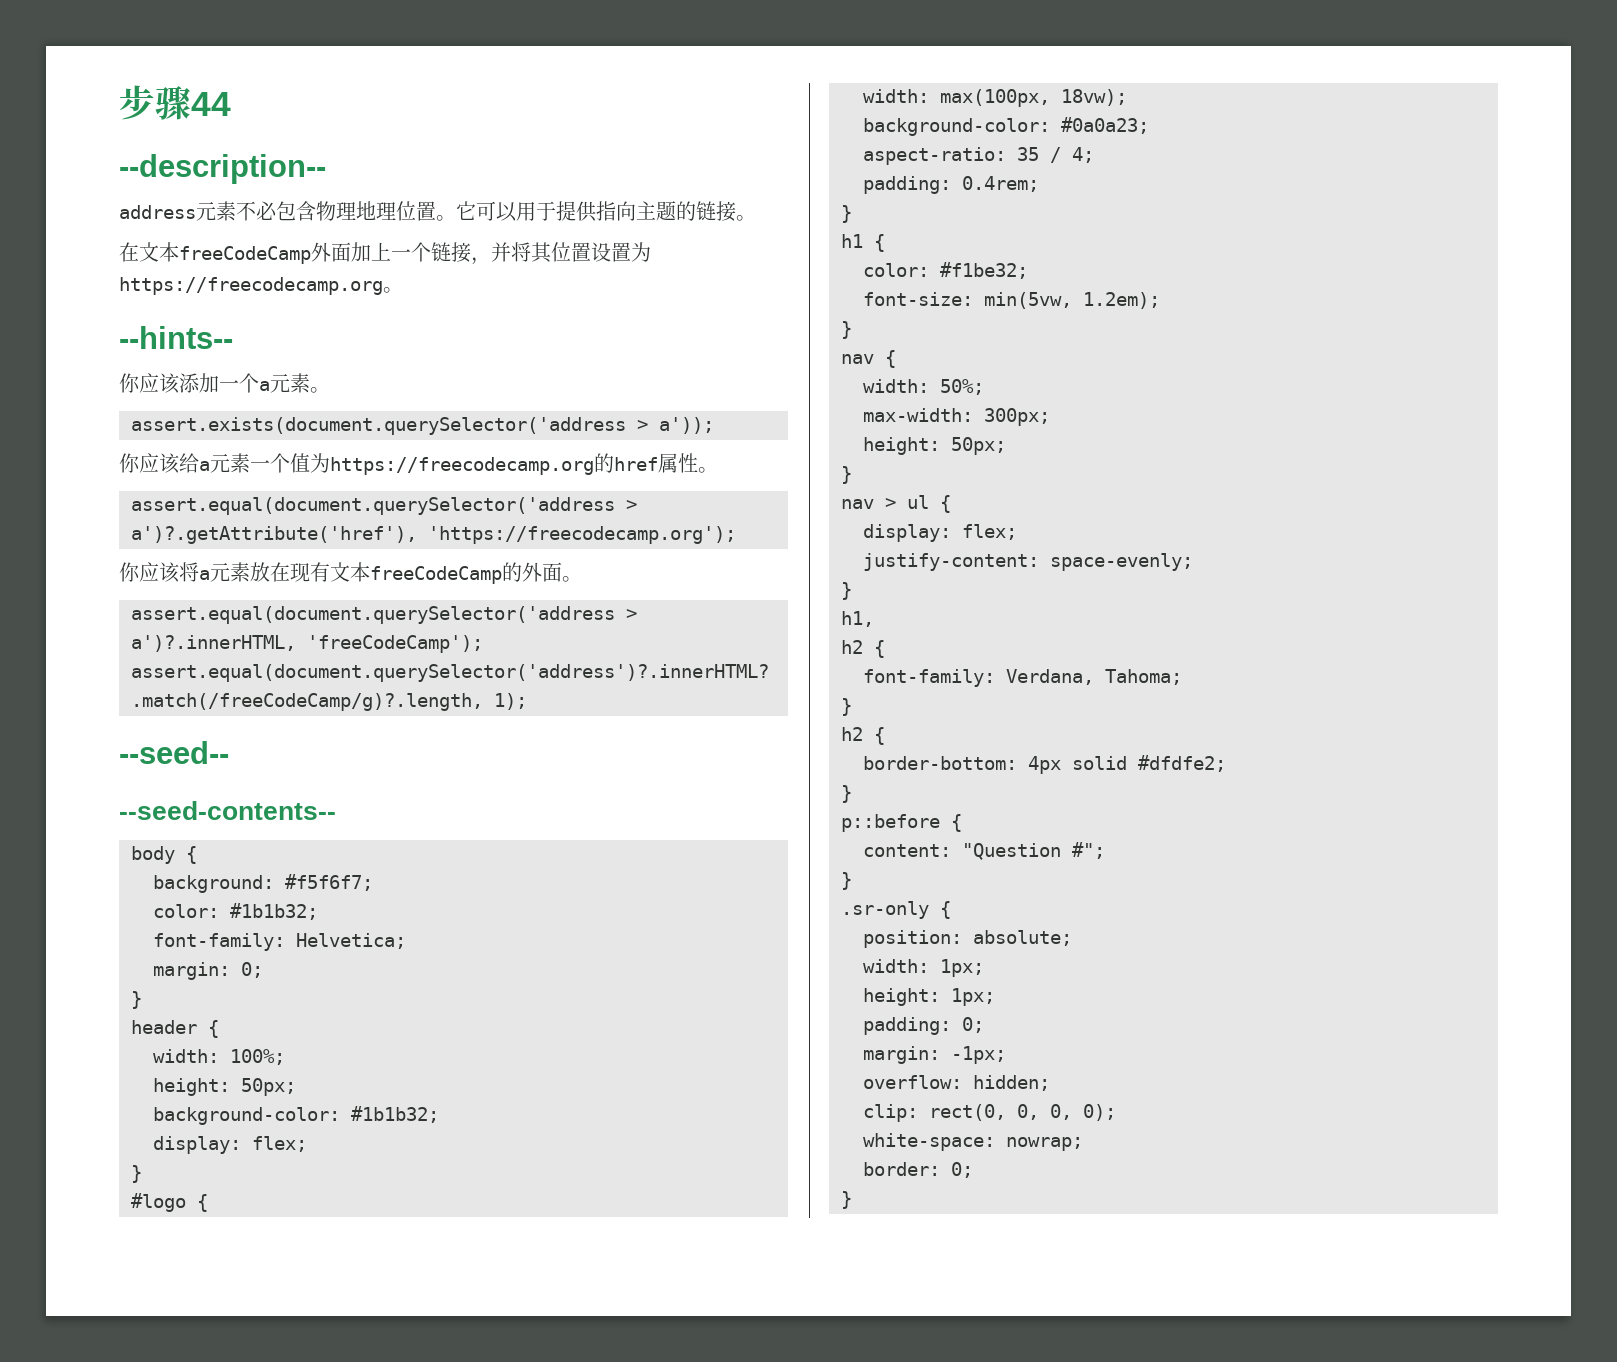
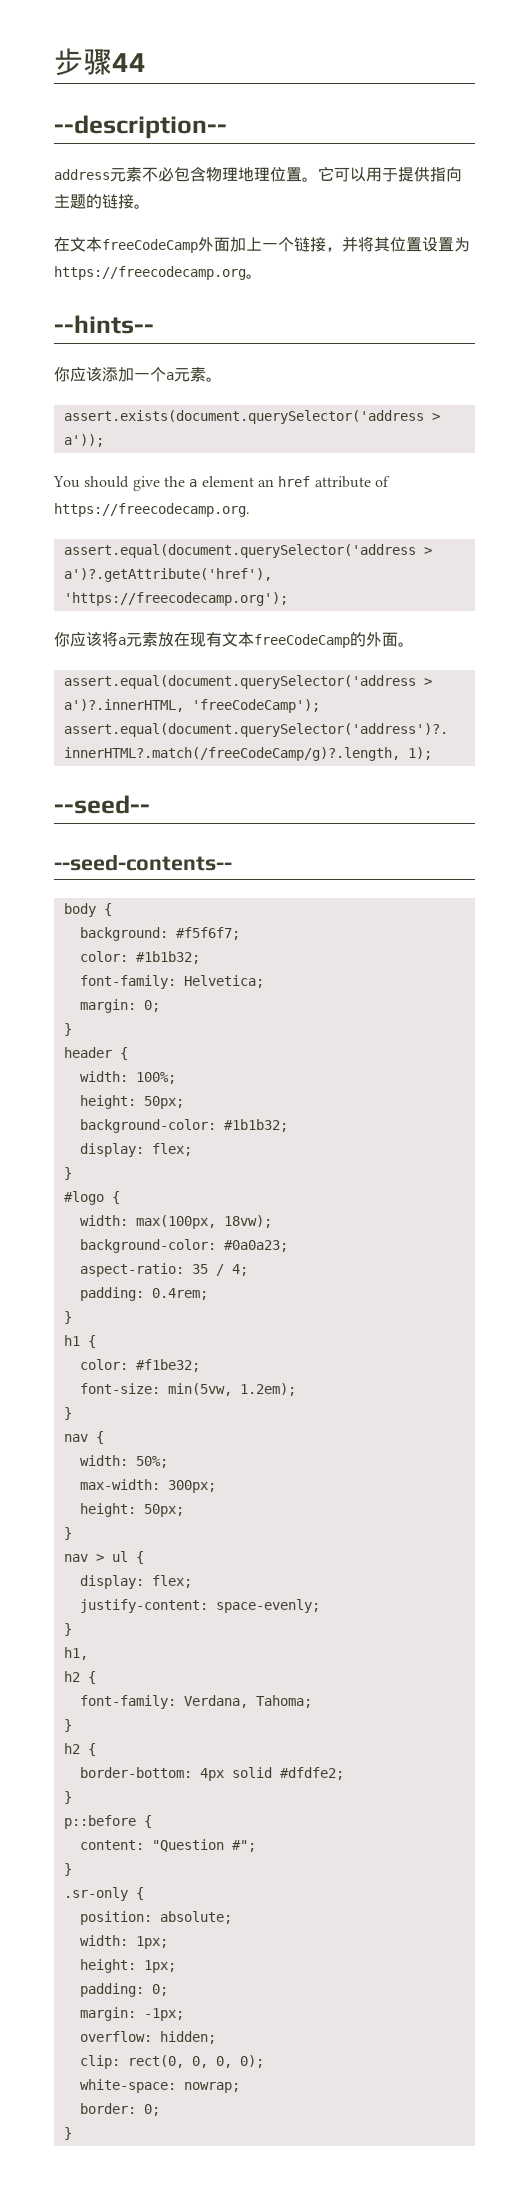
- 你应该给a元素一个值为https://freecodecamp.org的href属性。
+ You should give the a element an href attribute of https://freecodecamp.org.

